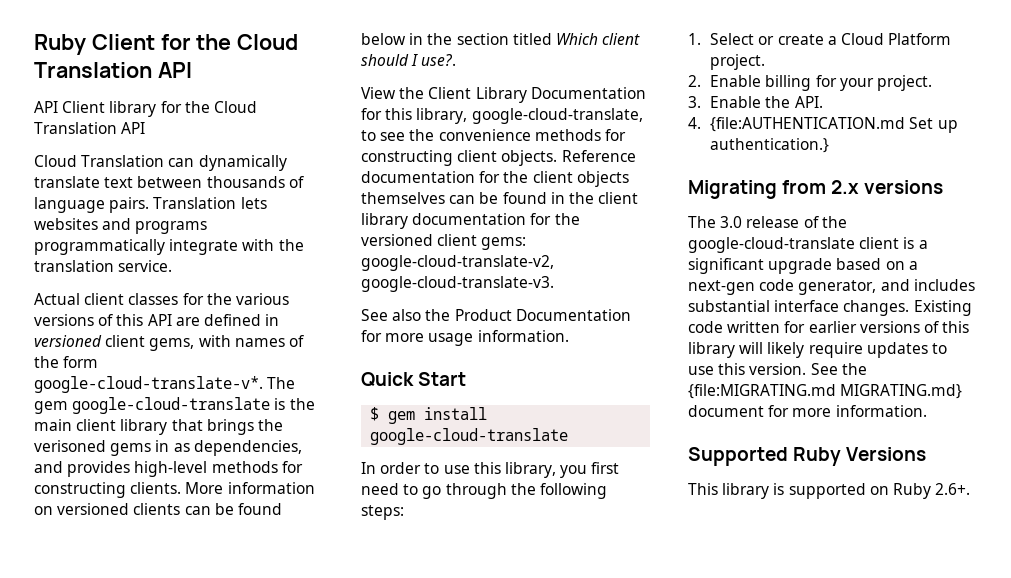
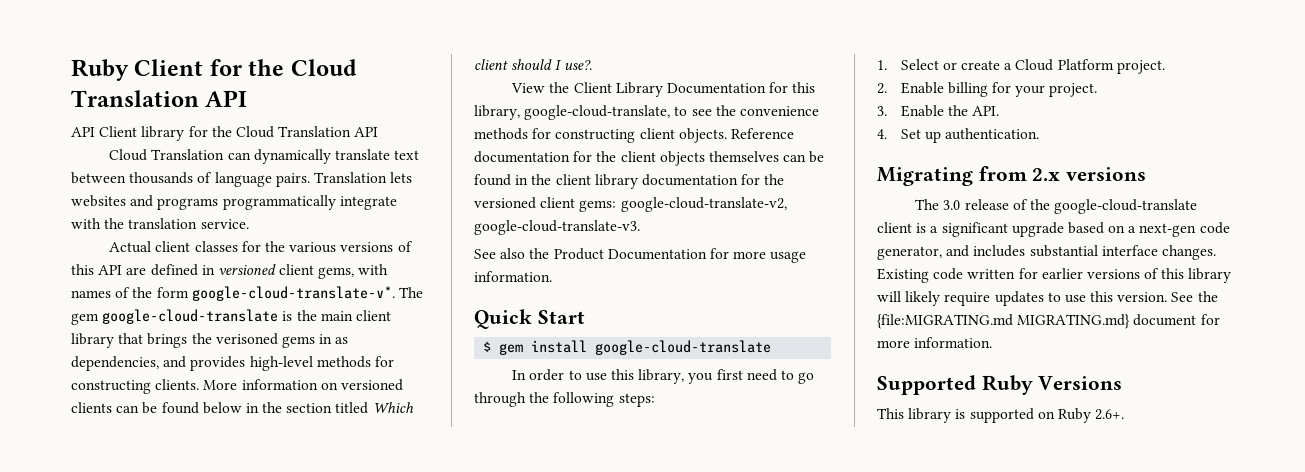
- 4. {file:AUTHENTICATION.md Set up authentication.}
+ 4. Set up authentication.

